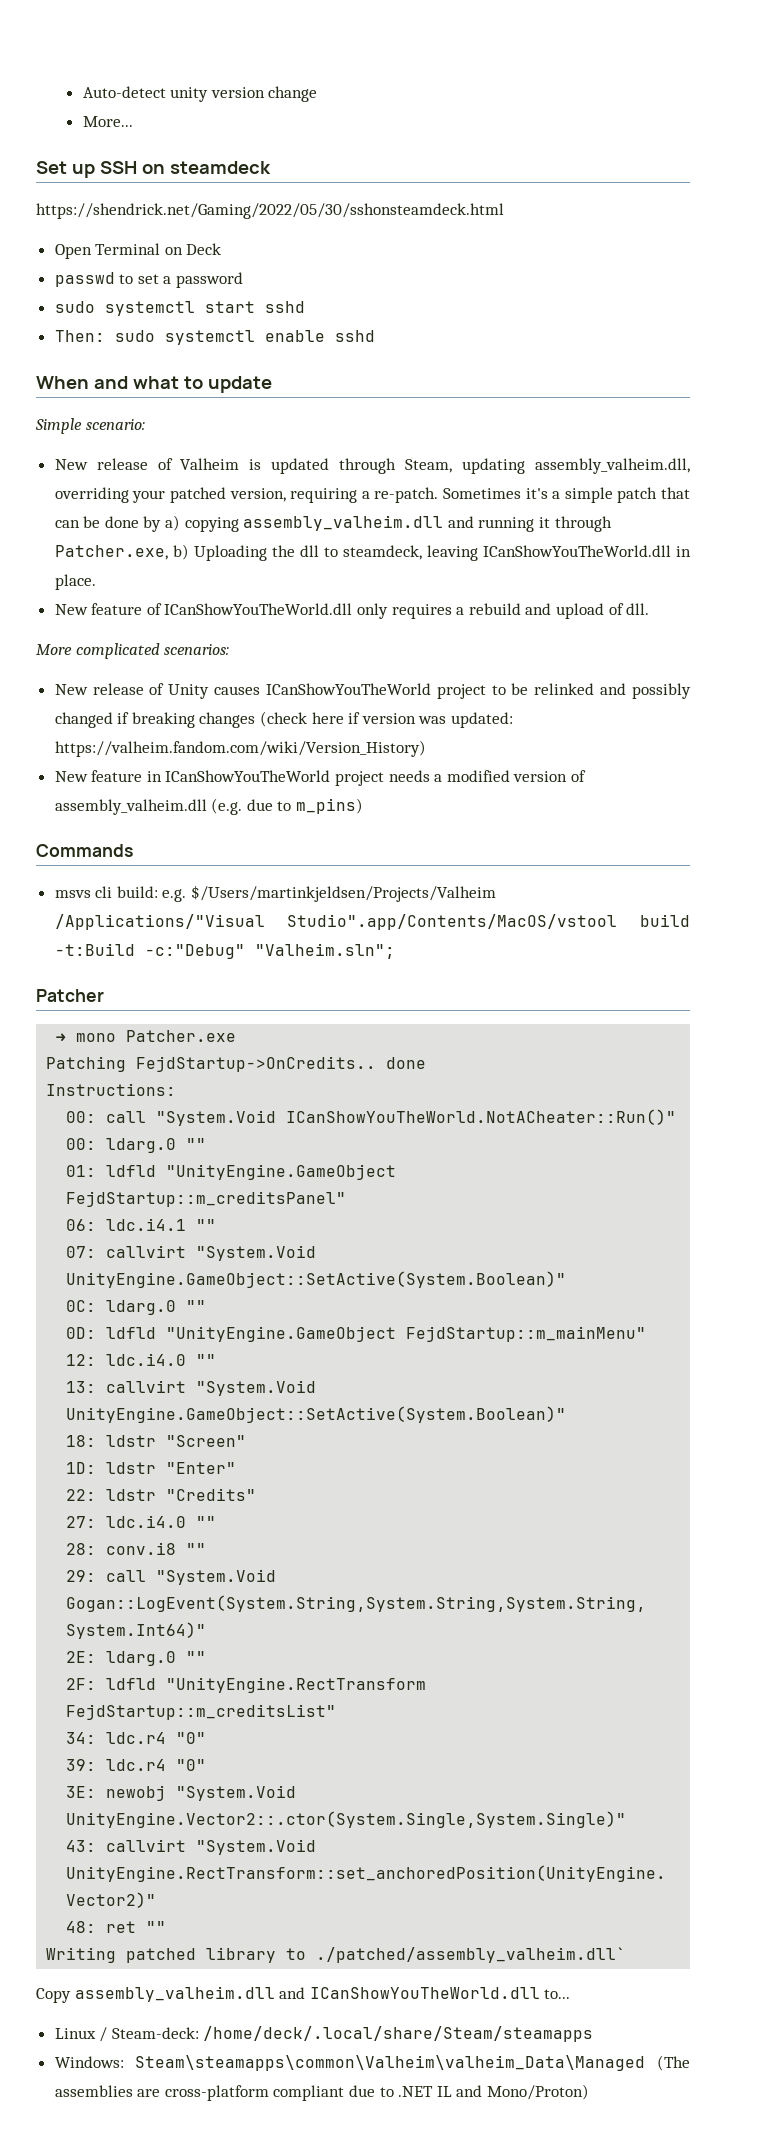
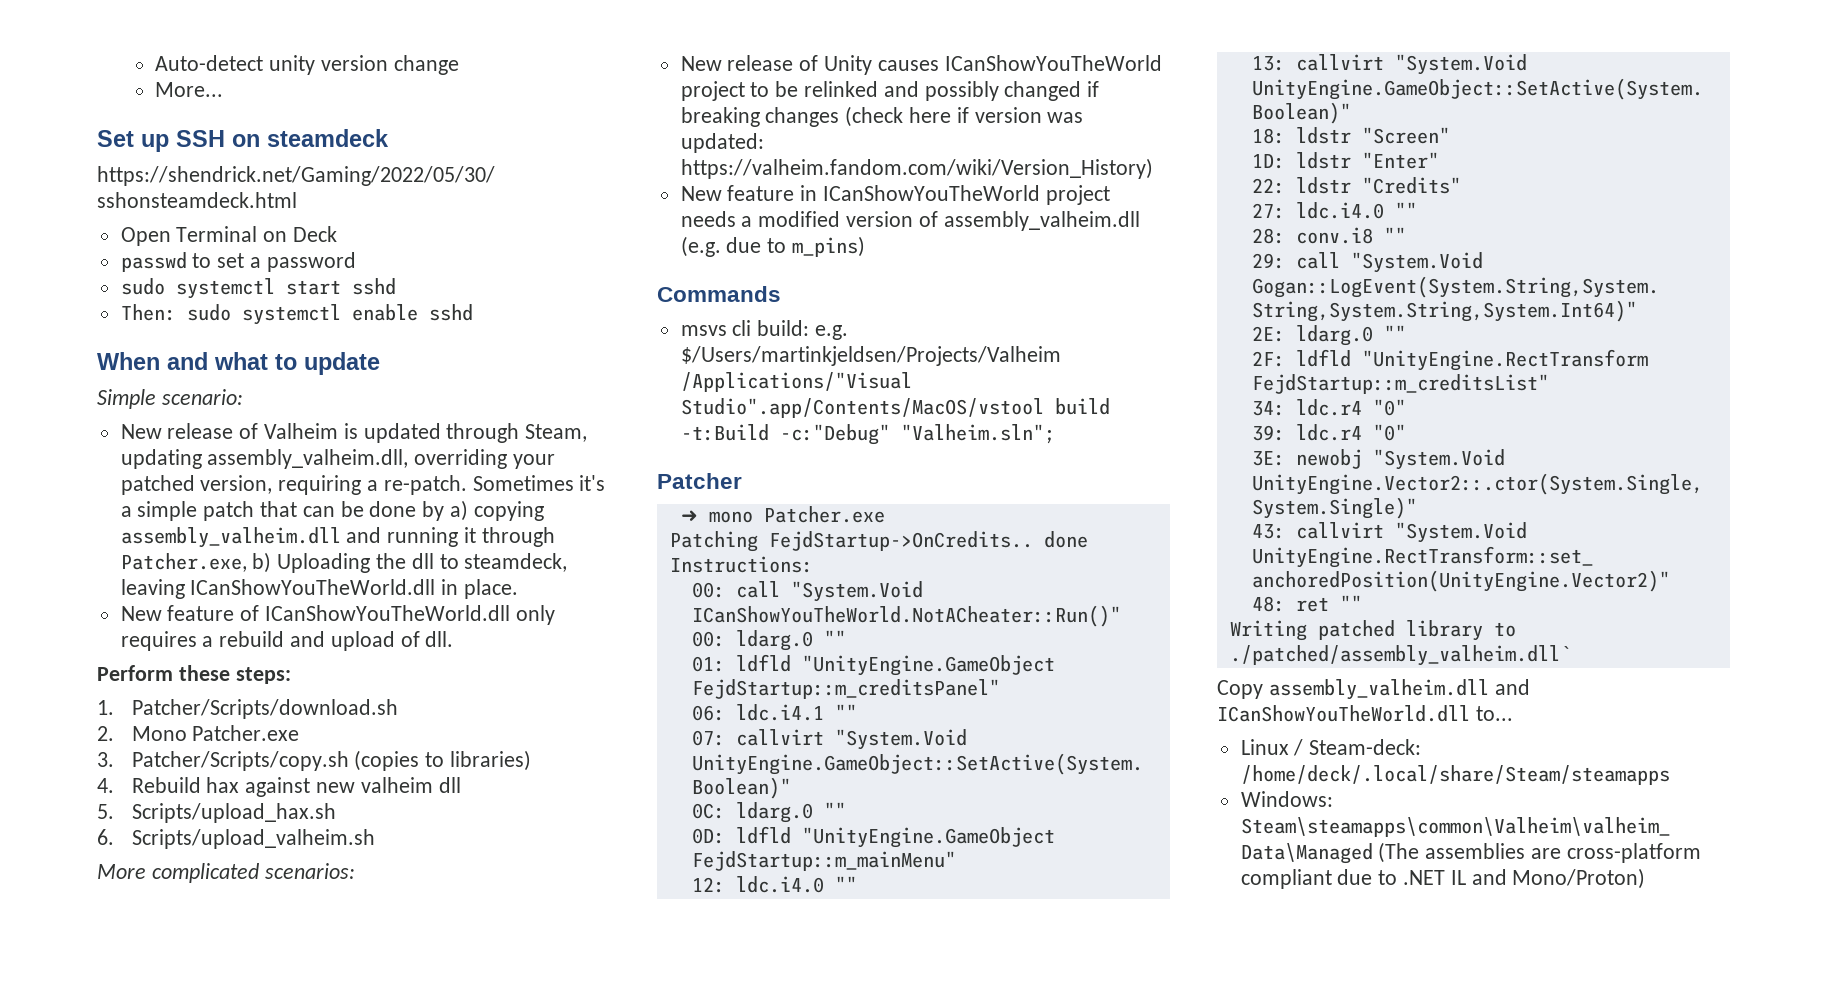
+ Perform these steps:
+ 1. Patcher/Scripts/download.sh
+ 2. Mono Patcher.exe
+ 3. Patcher/Scripts/copy.sh (copies to libraries)
+ 4. Rebuild hax against new valheim dll
+ 5. Scripts/upload_hax.sh
+ 6. Scripts/upload_valheim.sh

